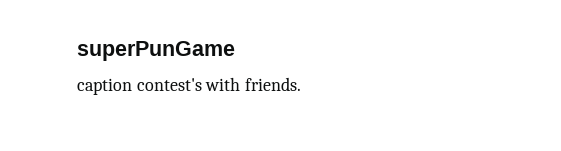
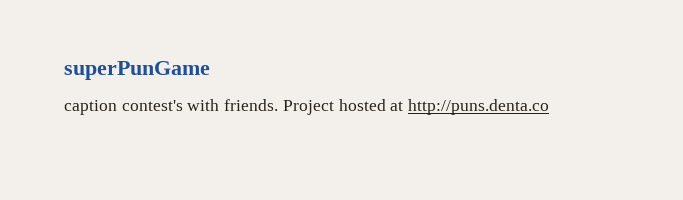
+ Project hosted at http://puns.denta.co

